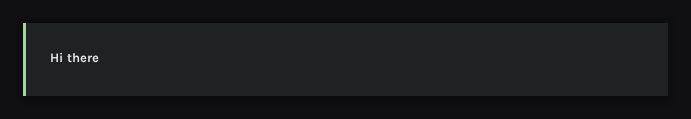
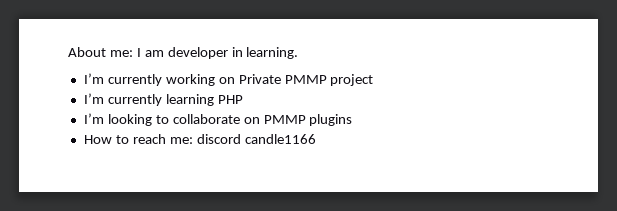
- Hi there
+ About me: I am developer in learning.
+ I’m currently working on Private PMMP project
+ I’m currently learning PHP
+ I’m looking to collaborate on PMMP plugins
+ How to reach me: discord candle1166

